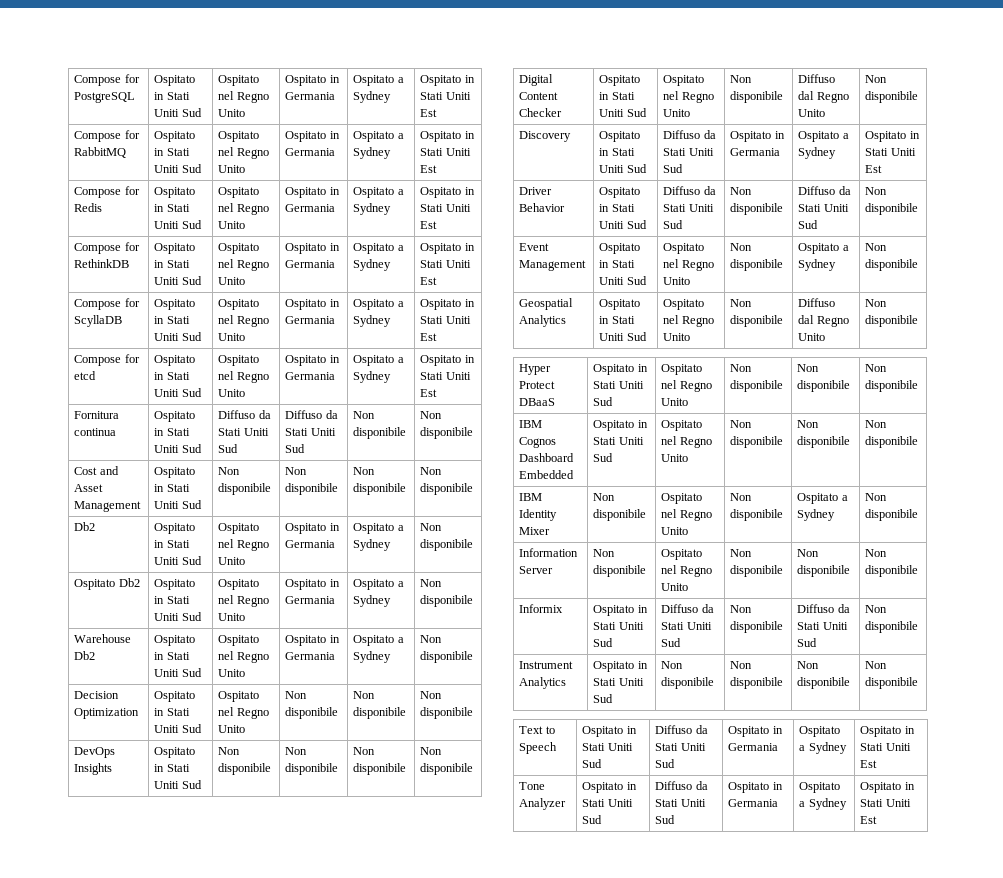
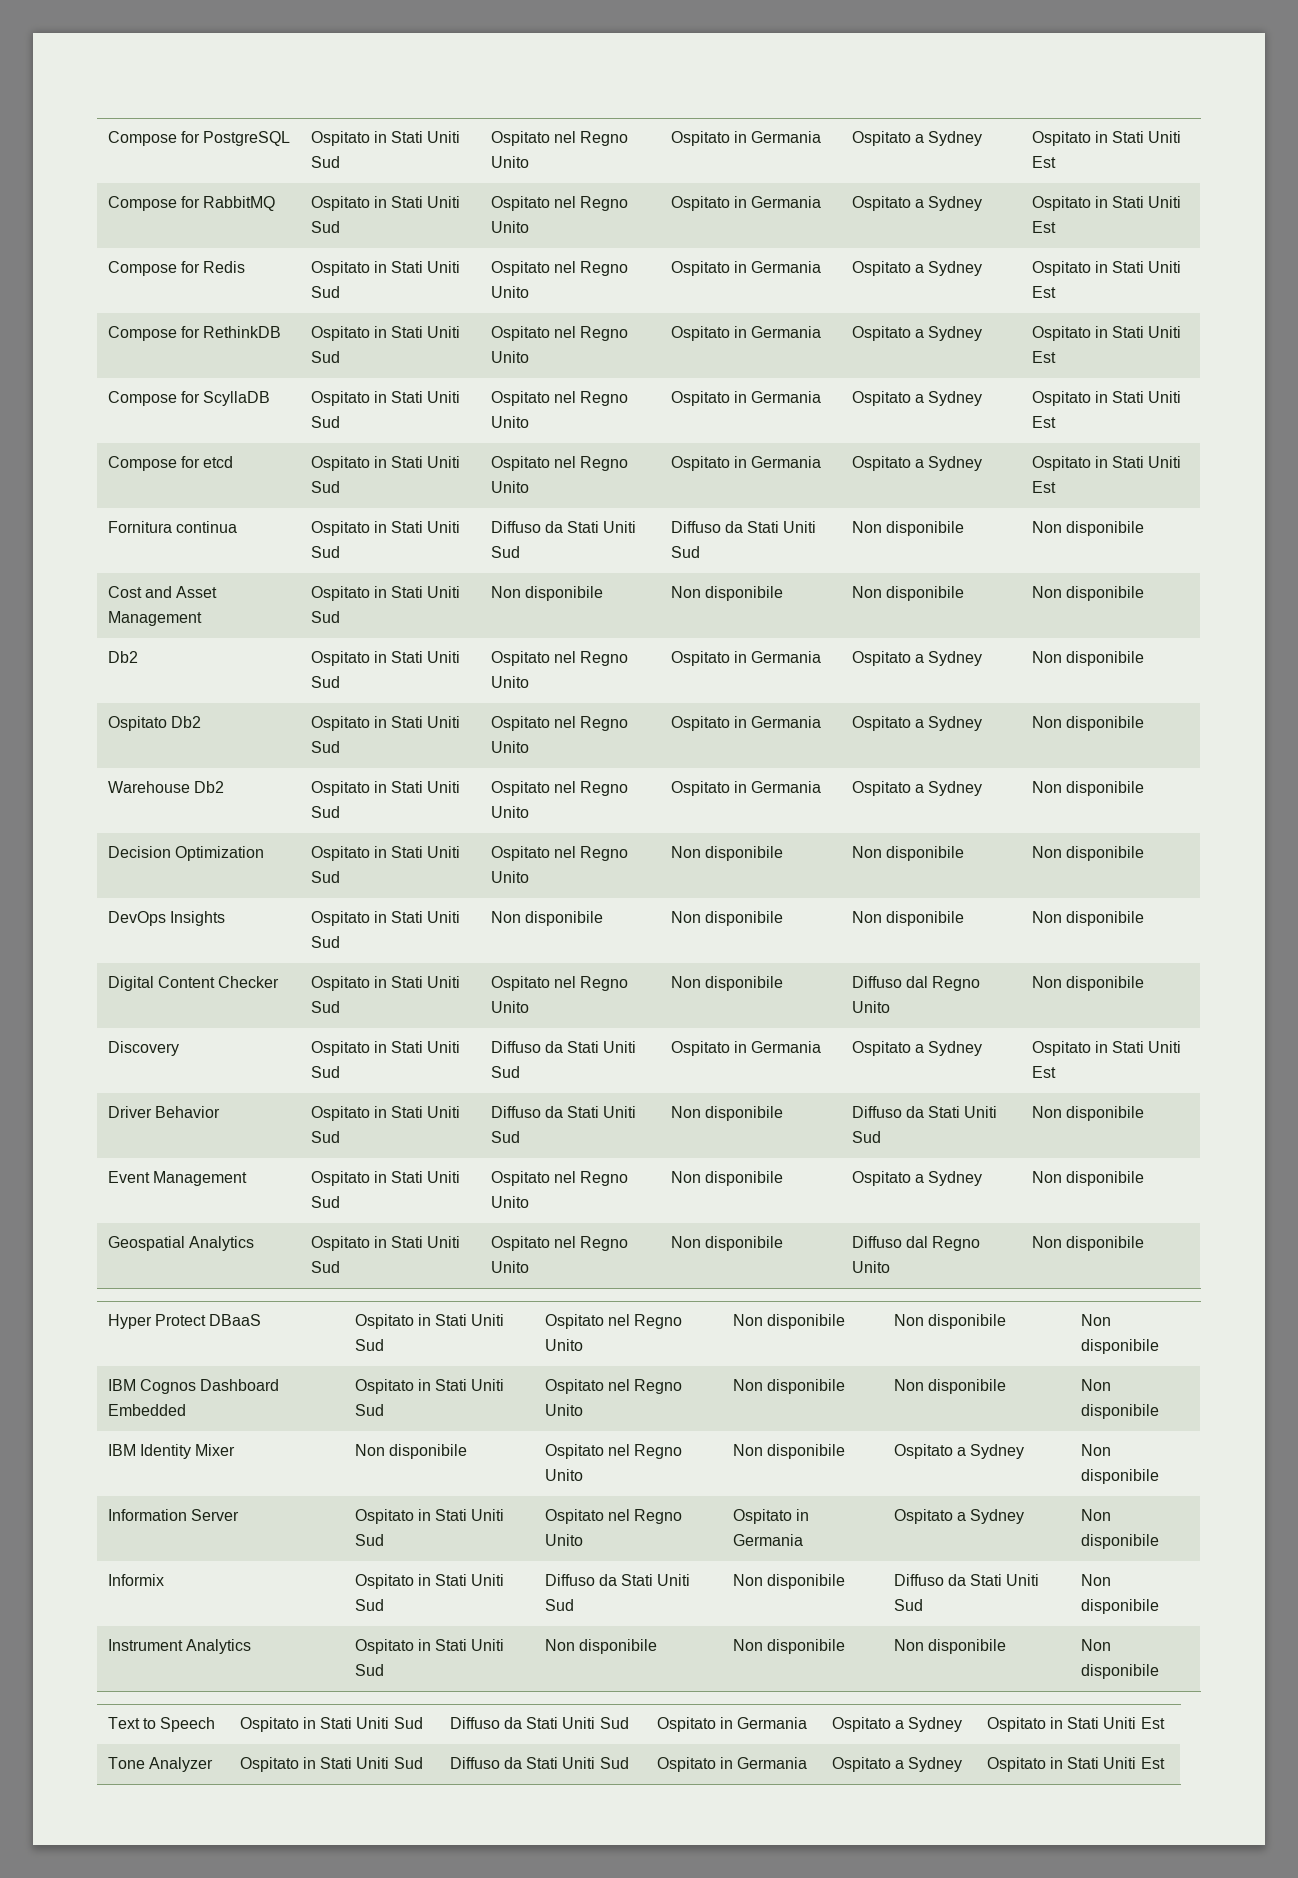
- Information Server | Non disponibile | Ospitato nel Regno Unito | Non disponibile | Non disponibile | Non disponibile
+ Information Server | Ospitato in Stati Uniti Sud | Ospitato nel Regno Unito | Ospitato in Germania | Ospitato a Sydney | Non disponibile

